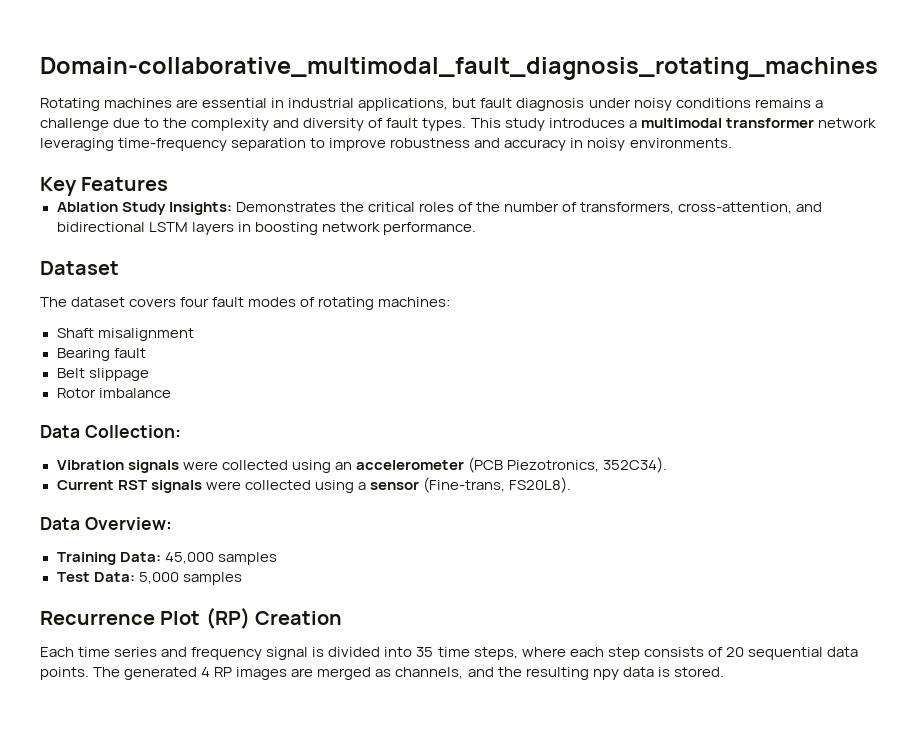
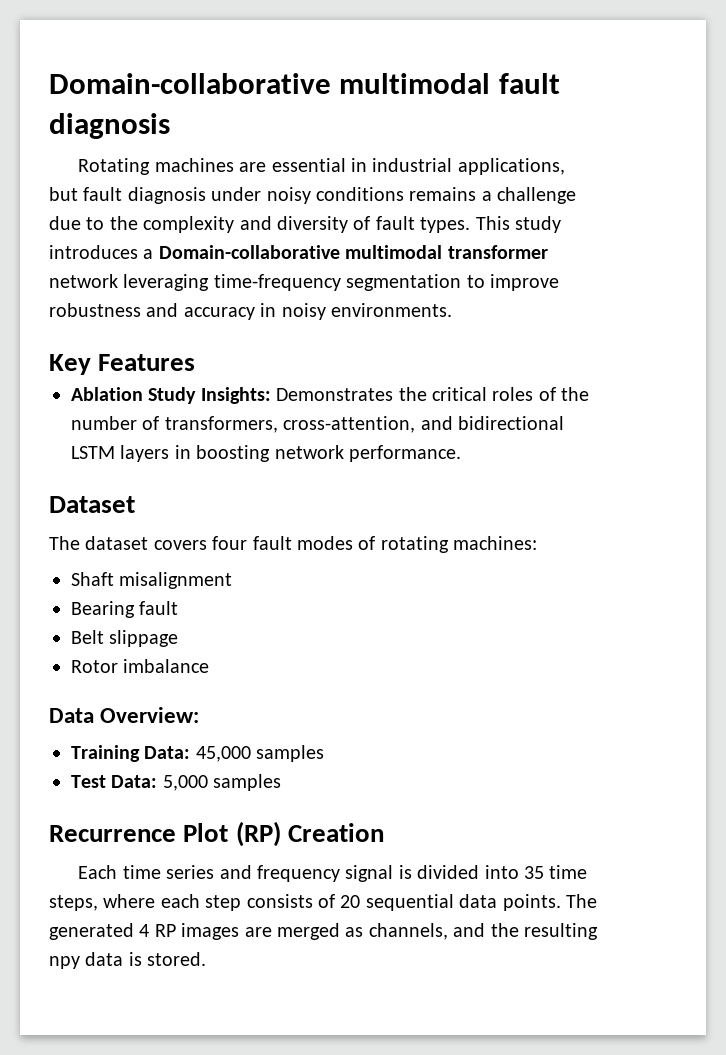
- Domain-collaborative_multimodal_fault_diagnosis_rotating_machines
+ Domain-collaborative multimodal fault diagnosis
- This study introduces a multimodal transformer network leveraging time-frequency separation to improve robustness and accuracy in noisy environments.
+ This study introduces a Domain-collaborative multimodal transformer network leveraging time-frequency segmentation to improve robustness and accuracy in noisy environments.
- Data Collection:
- Vibration signals were collected using an accelerometer (PCB Piezotronics, 352C34).
- Current RST signals were collected using a sensor (Fine-trans, FS20L8).

